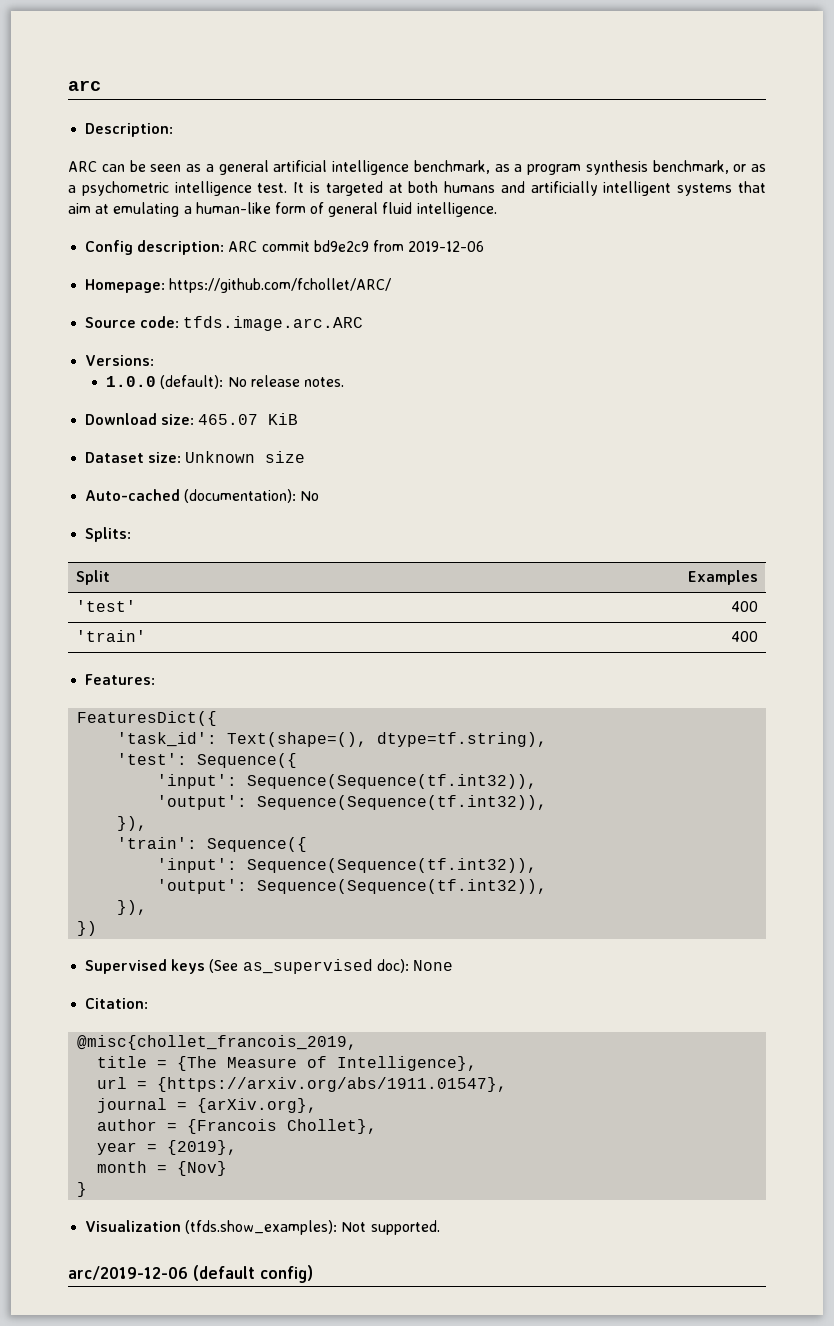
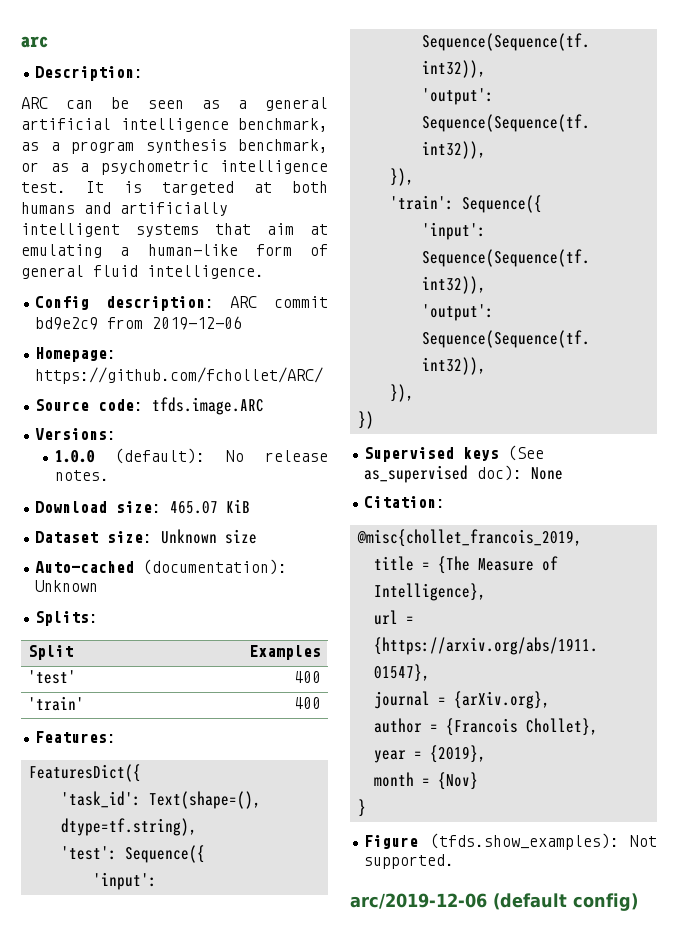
- Source code: tfds.image.arc.ARC
+ Source code: tfds.image.ARC
- Auto-cached (documentation): No
+ Auto-cached (documentation): Unknown
- Visualization (tfds.show_examples): Not supported.
+ Figure (tfds.show_examples): Not supported.

